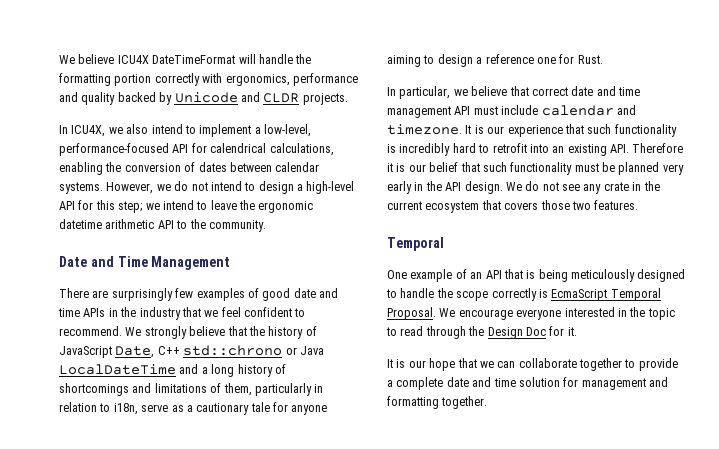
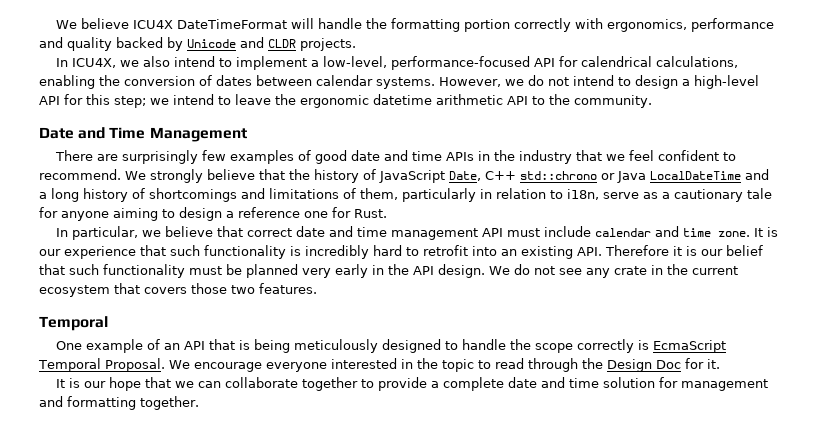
- In particular, we believe that correct date and time management API must include calendar and timezone.
+ In particular, we believe that correct date and time management API must include calendar and time zone.

